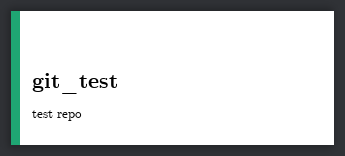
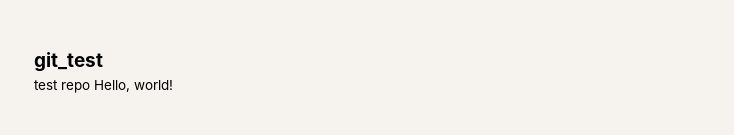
- test repo
+ test repo Hello, world!

